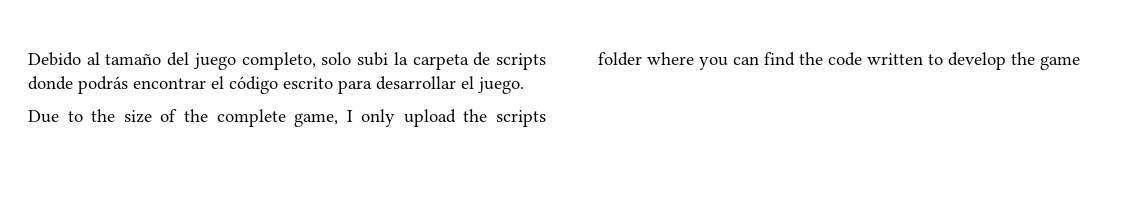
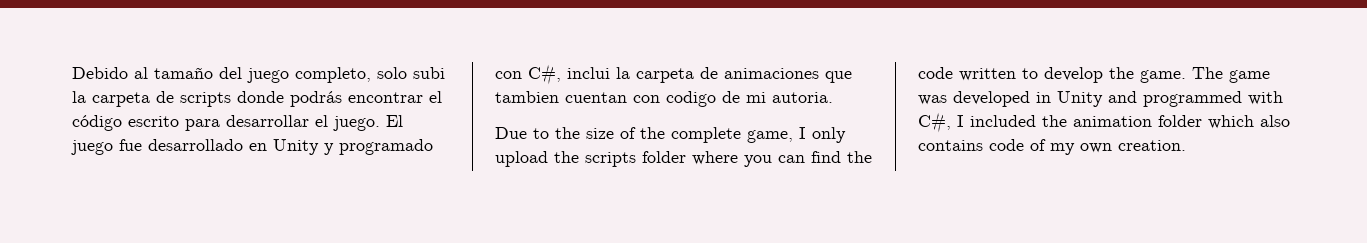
+ El juego fue desarrollado en Unity y programado con C#, inclui la carpeta de animaciones que tambien cuentan con codigo de mi autoria.
- Due to the size of the complete game, I only upload the scripts folder where you can find the code written to develop the game
+ Due to the size of the complete game, I only upload the scripts folder where you can find the code written to develop the game. The game was developed in Unity and programmed with C#, I included the animation folder which also contains code of my own creation.

